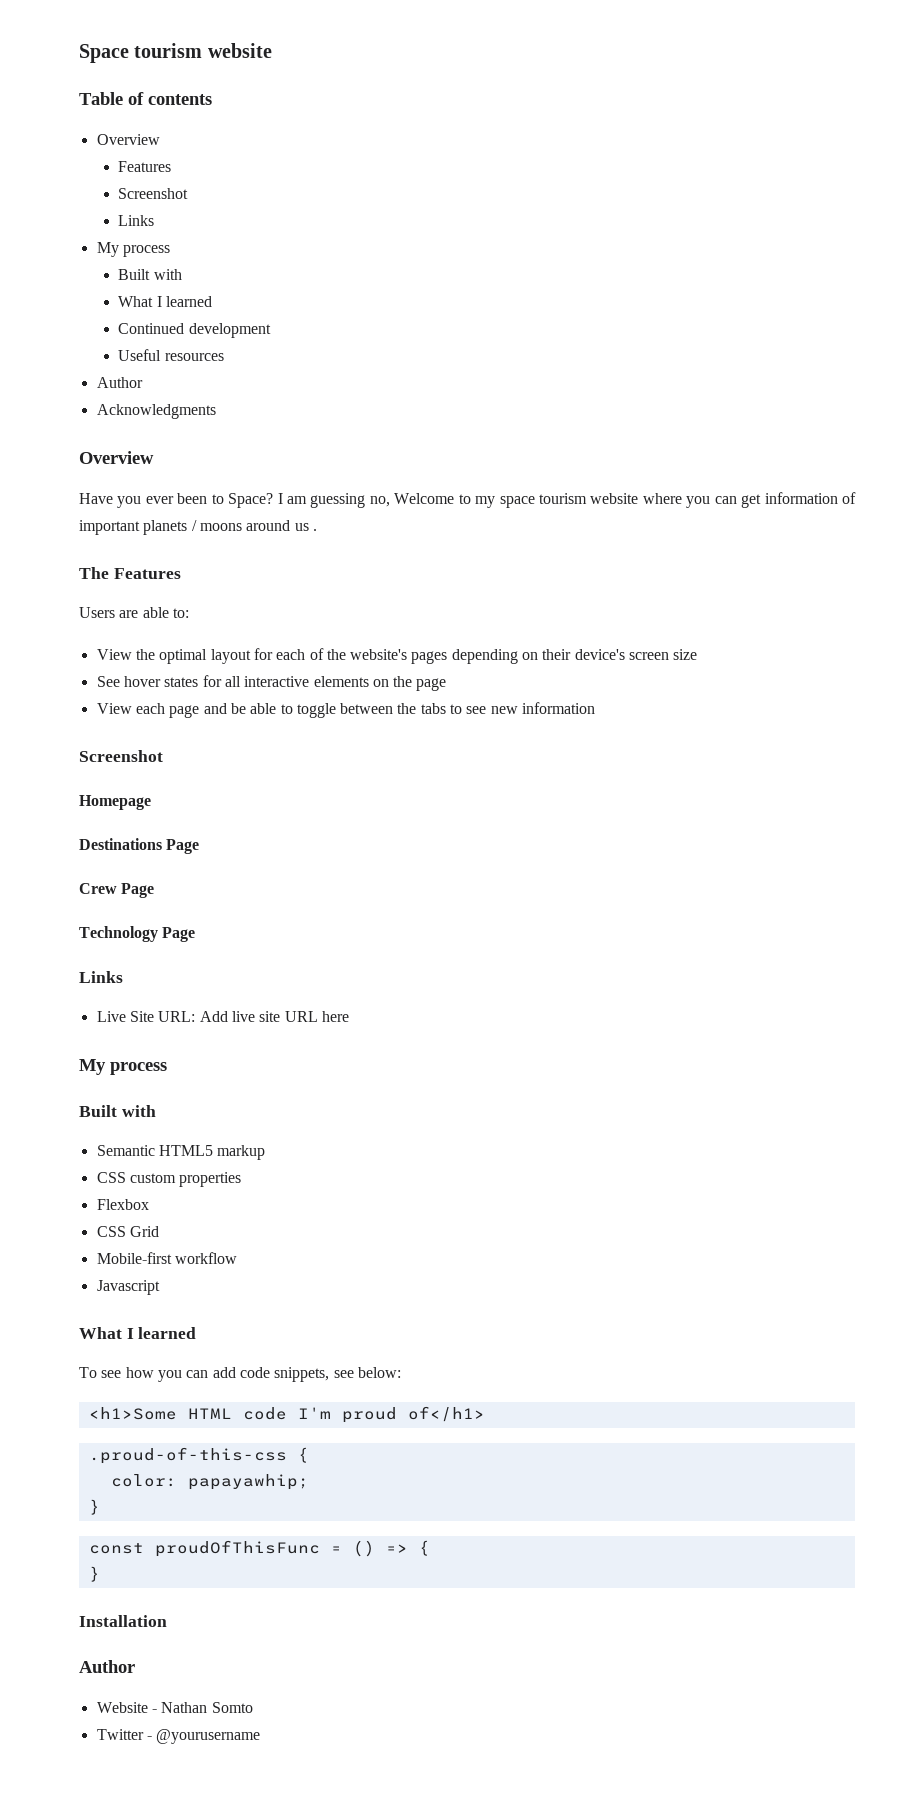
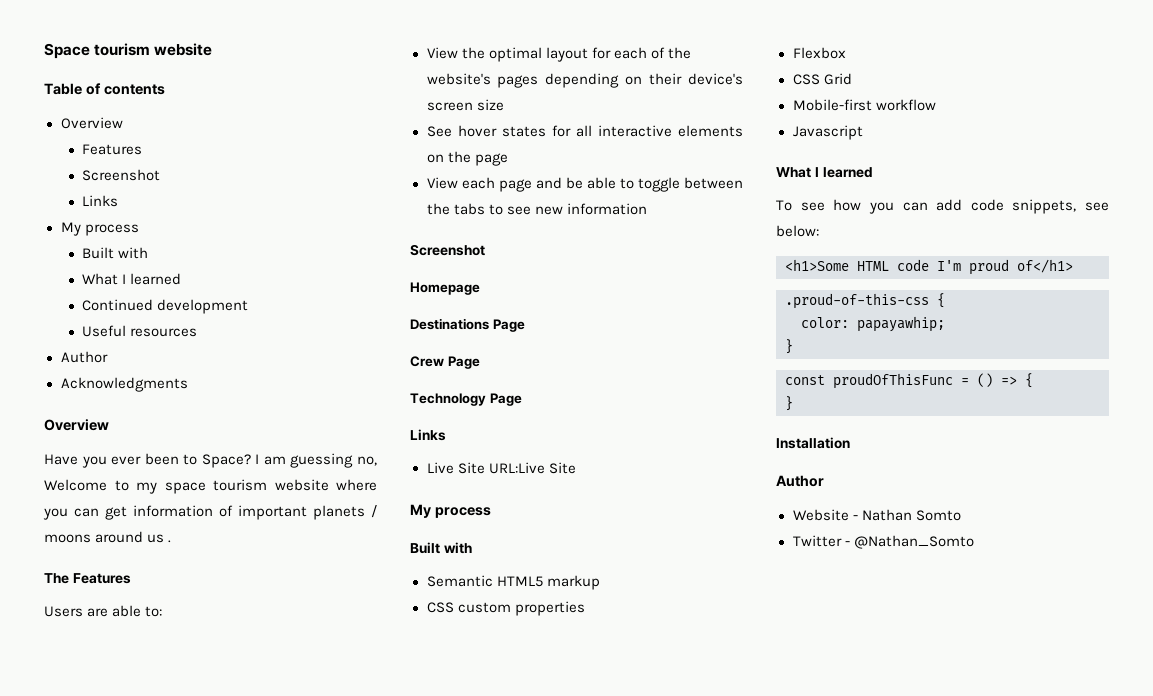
- Live Site URL: Add live site URL here
+ Live Site URL:Live Site
- Twitter - @yourusername
+ Twitter - @Nathan_Somto

